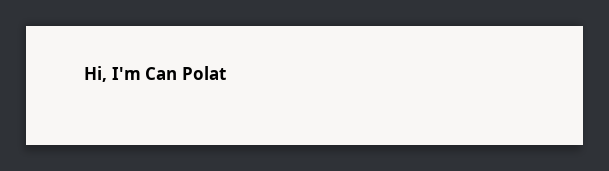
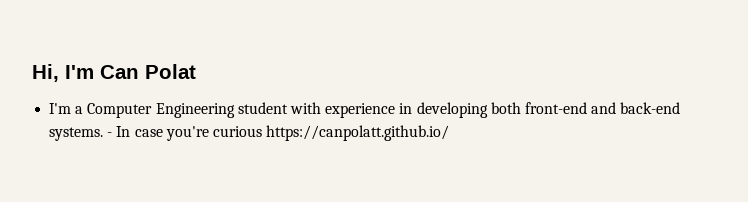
+ I'm a Computer Engineering student with experience in developing both front-end and back-end systems. - In case you're curious https://canpolatt.github.io/

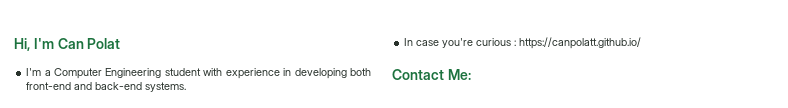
- I'm a Computer Engineering student with experience in developing both front-end and back-end systems. - In case you're curious https://canpolatt.github.io/
+ I'm a Computer Engineering student with experience in developing both front-end and back-end systems.
+ In case you're curious : https://canpolatt.github.io/
+ Contact Me:

